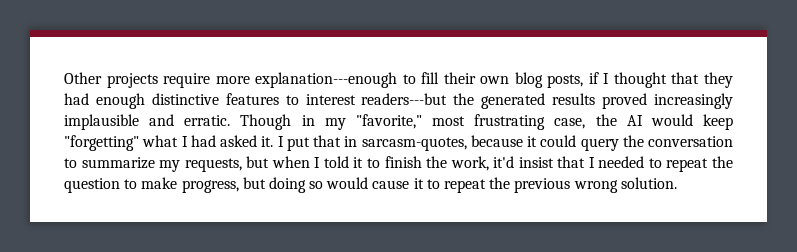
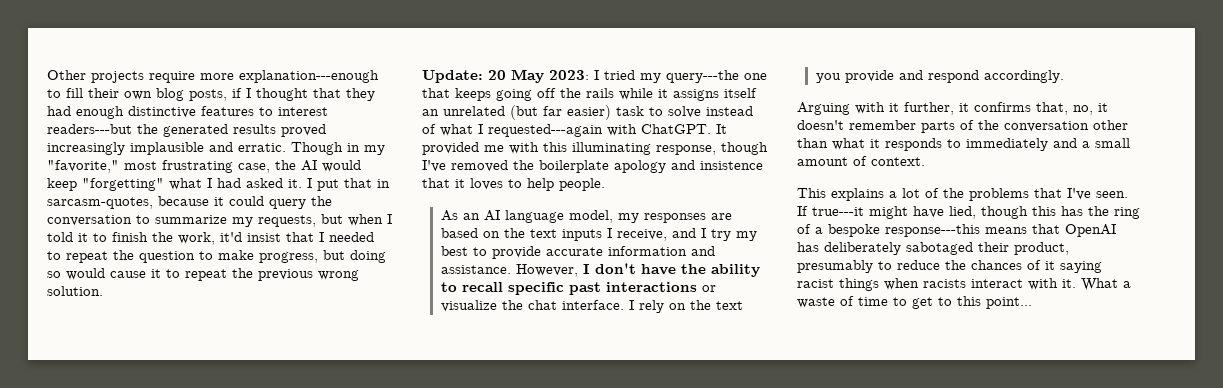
+ Update: 20 May 2023: I tried my query---the one that keeps going off the rails while it assigns itself an unrelated (but far easier) task to solve instead of what I requested---again with ChatGPT. It provided me with this illuminating response, though I've removed the boilerplate apology and insistence that it loves to help people.
+ As an AI language model, my responses are based on the text inputs I receive, and I try my best to provide accurate information and assistance. However, I don't have the ability to recall specific past interactions or visualize the chat interface. I rely on the text you provide and respond accordingly.
+ Arguing with it further, it confirms that, no, it doesn't remember parts of the conversation other than what it responds to immediately and a small amount of context.
+ This explains a lot of the problems that I've seen. If true---it might have lied, though this has the ring of a bespoke response---this means that OpenAI has deliberately sabotaged their product, presumably to reduce the chances of it saying racist things when racists interact with it. What a waste of time to get to this point...

